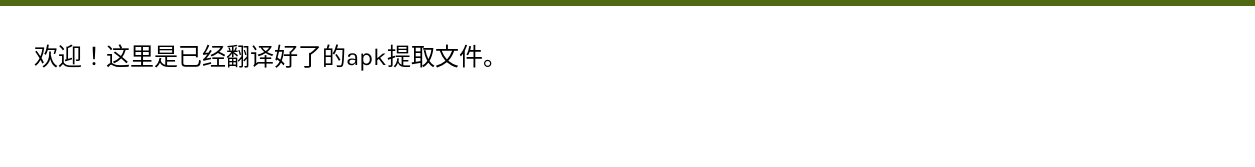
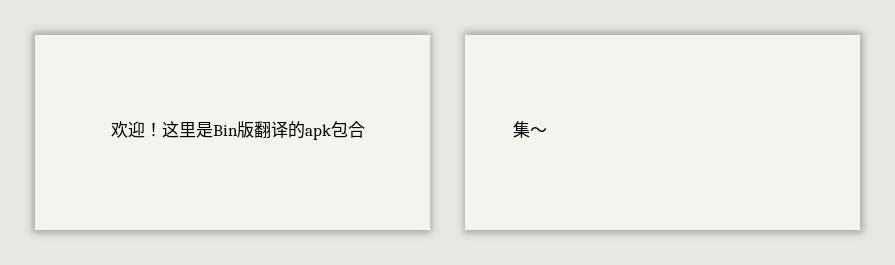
- 这里是已经翻译好了的apk提取文件。
+ 这里是Bin版翻译的apk包合集～

